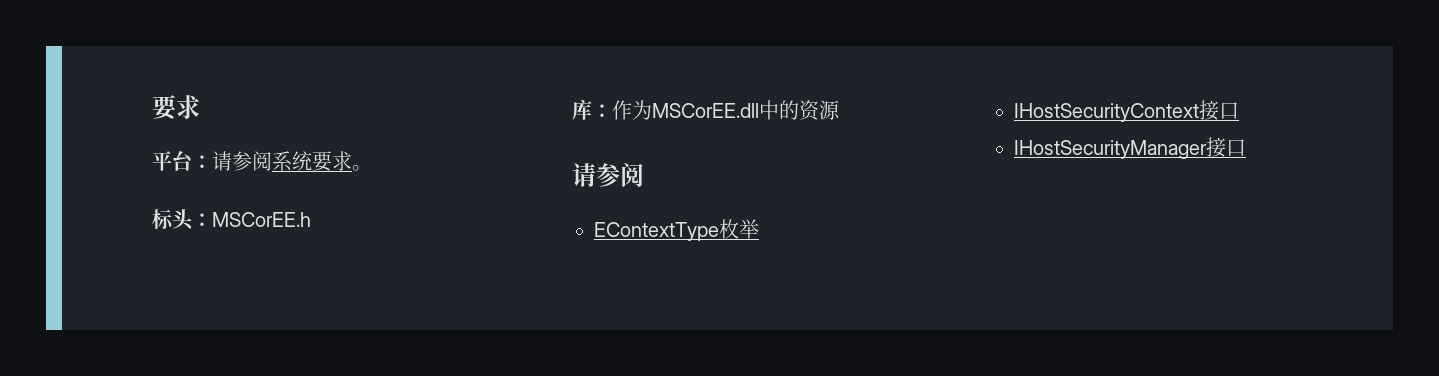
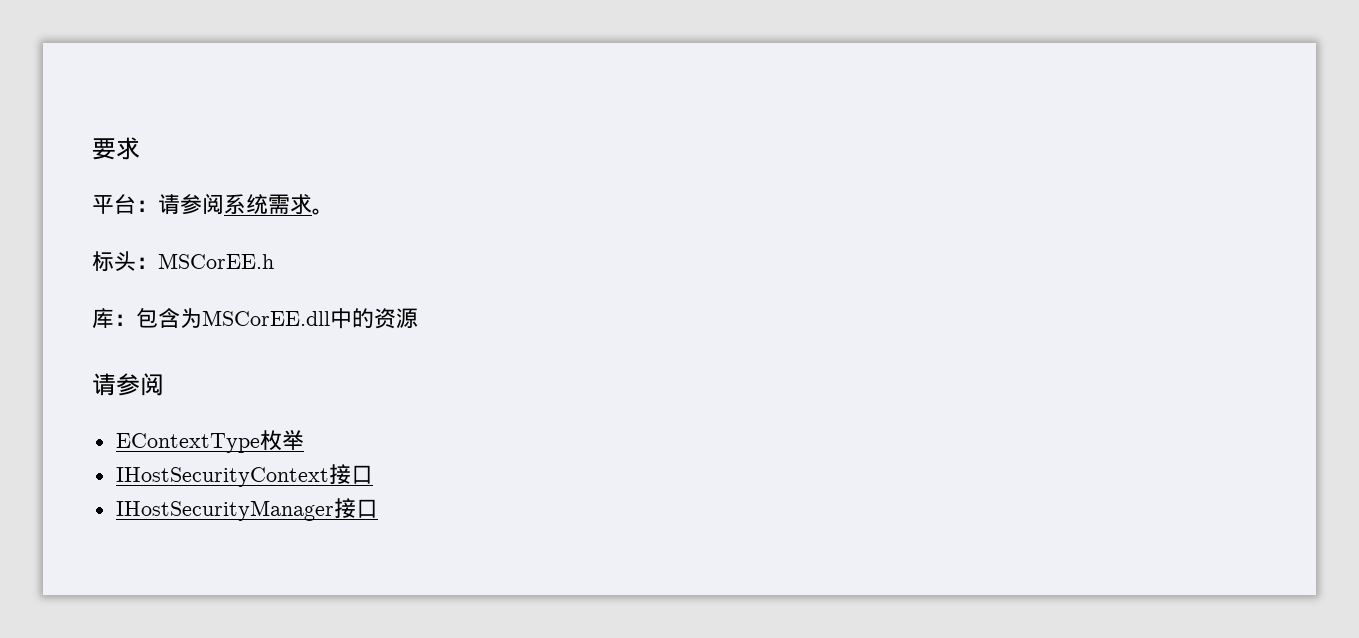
- 平台：请参阅系统要求。
+ 平台：请参阅系统需求。
- 库：作为MSCorEE.dll中的资源
+ 库：包含为MSCorEE.dll中的资源

